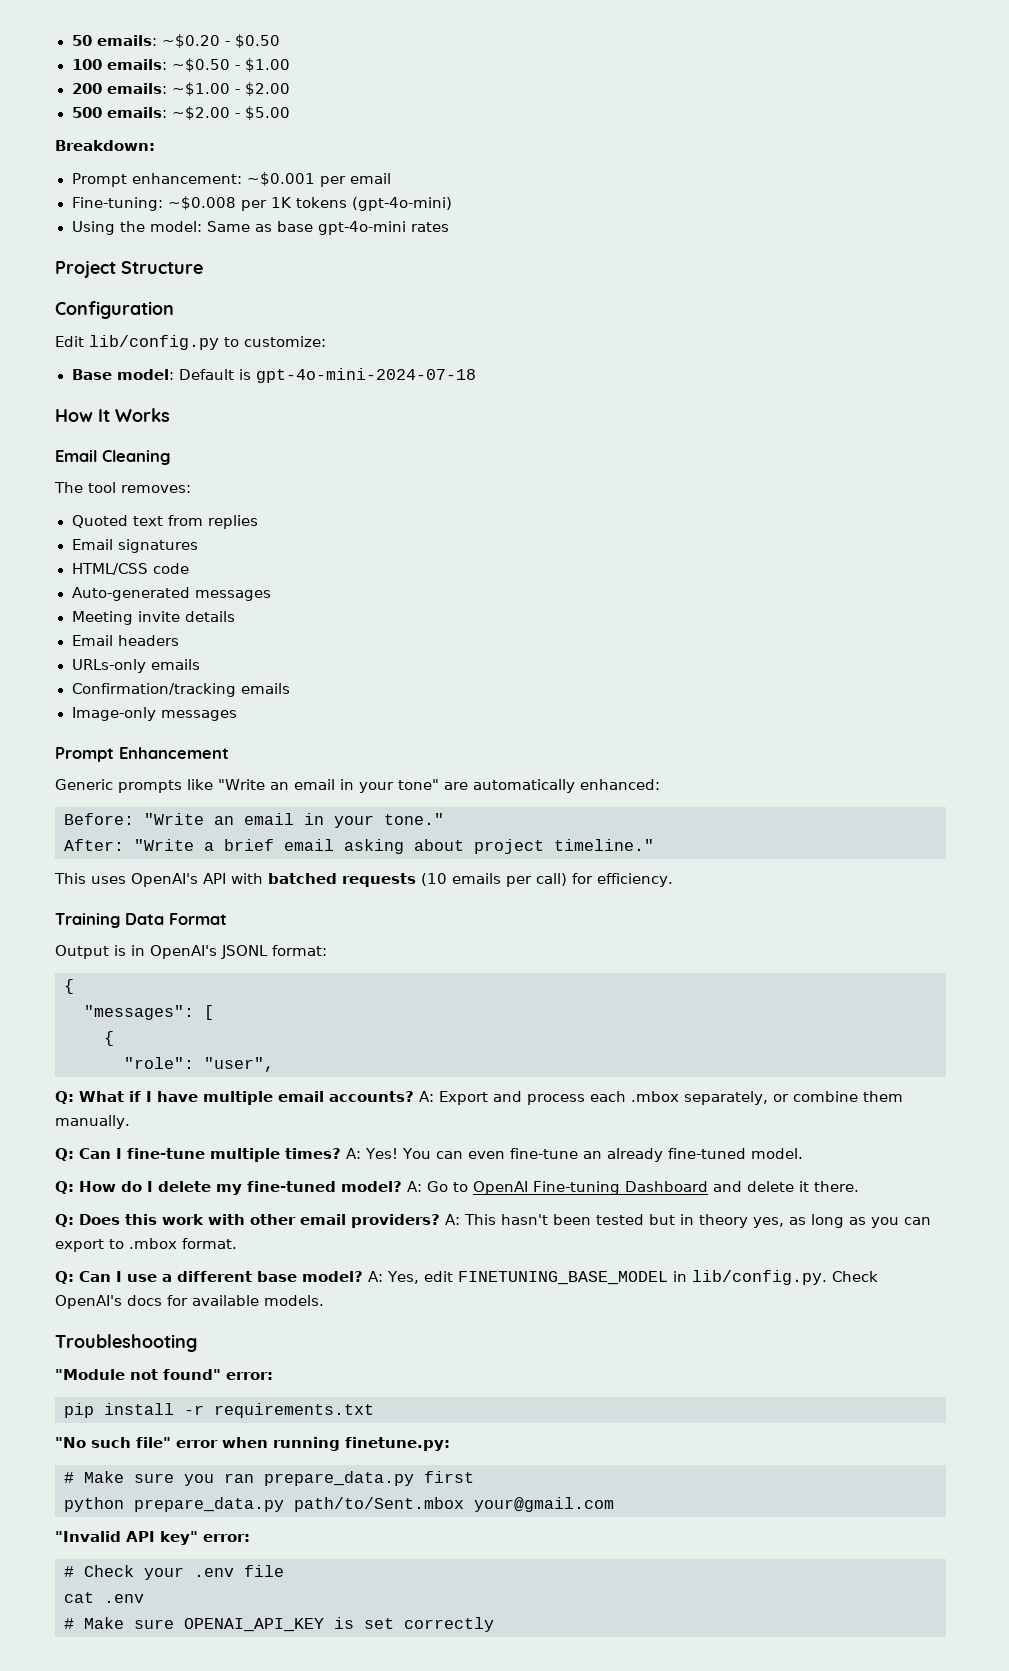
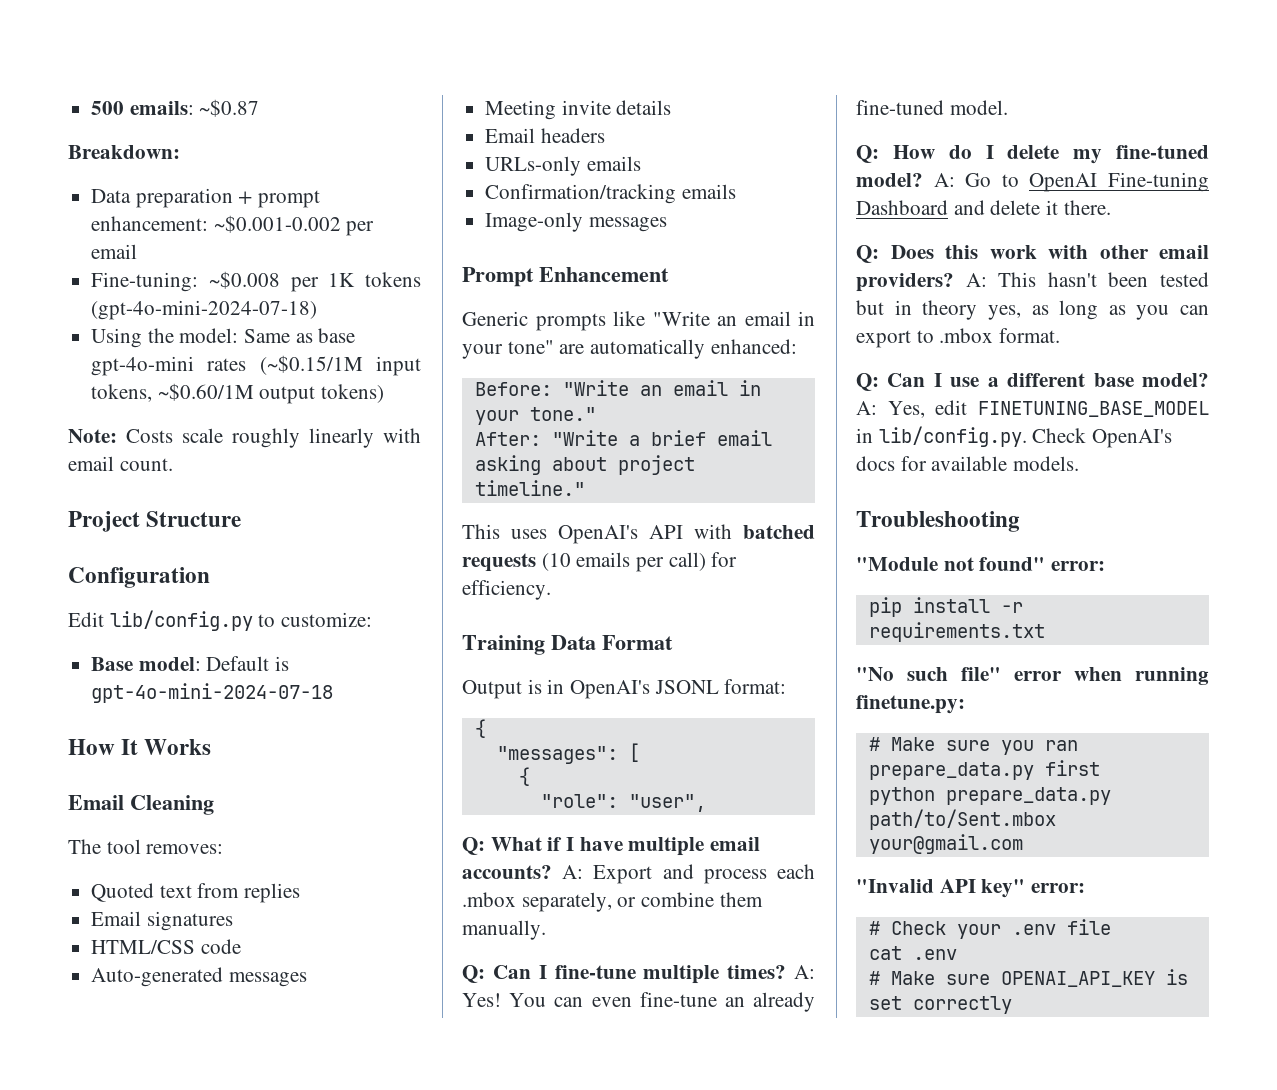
- 50 emails: ~$0.20 - $0.50
- 100 emails: ~$0.50 - $1.00
- 200 emails: ~$1.00 - $2.00
- 500 emails: ~$2.00 - $5.00
+ 500 emails: ~$0.87
  Breakdown:
- Prompt enhancement: ~$0.001 per email
+ Data preparation + prompt enhancement: ~$0.001-0.002 per email
- Fine-tuning: ~$0.008 per 1K tokens (gpt-4o-mini)
+ Fine-tuning: ~$0.008 per 1K tokens (gpt-4o-mini-2024-07-18)
- Using the model: Same as base gpt-4o-mini rates
+ Using the model: Same as base gpt-4o-mini rates (~$0.15/1M input tokens, ~$0.60/1M output tokens)
+ Note: Costs scale roughly linearly with email count.

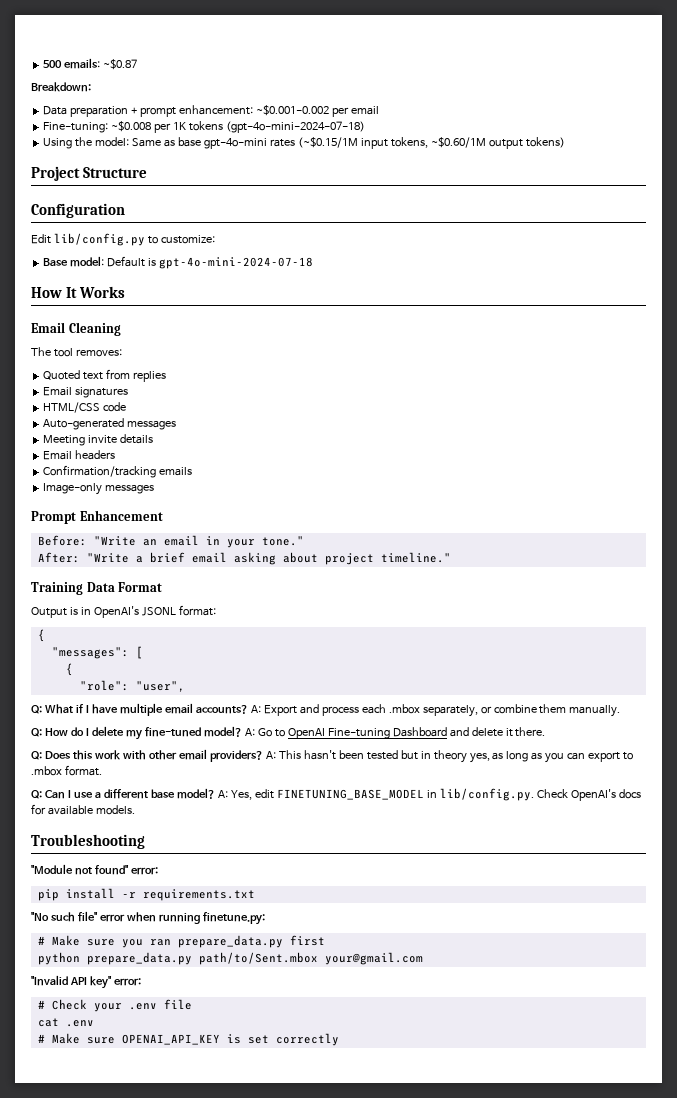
- Note: Costs scale roughly linearly with email count.
- URLs-only emails
- Generic prompts like "Write an email in your tone" are automatically enhanced:
- This uses OpenAI's API with batched requests (10 emails per call) for efficiency.
- Q: Can I fine-tune multiple times? A: Yes! You can even fine-tune an already fine-tuned model.

